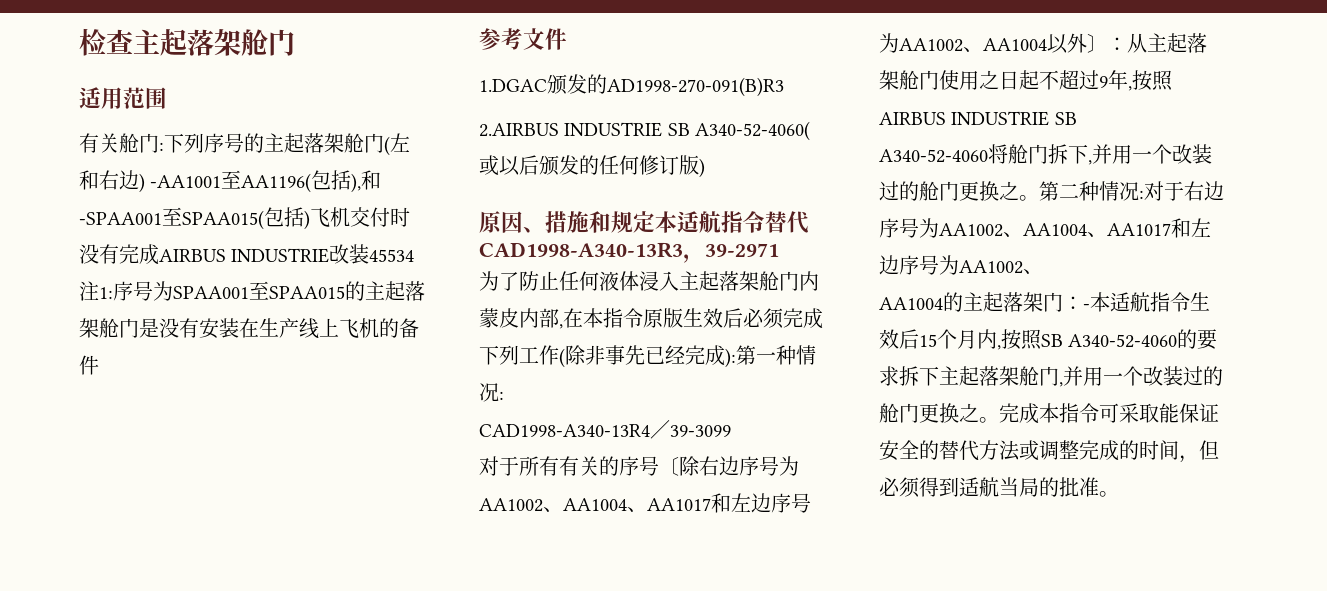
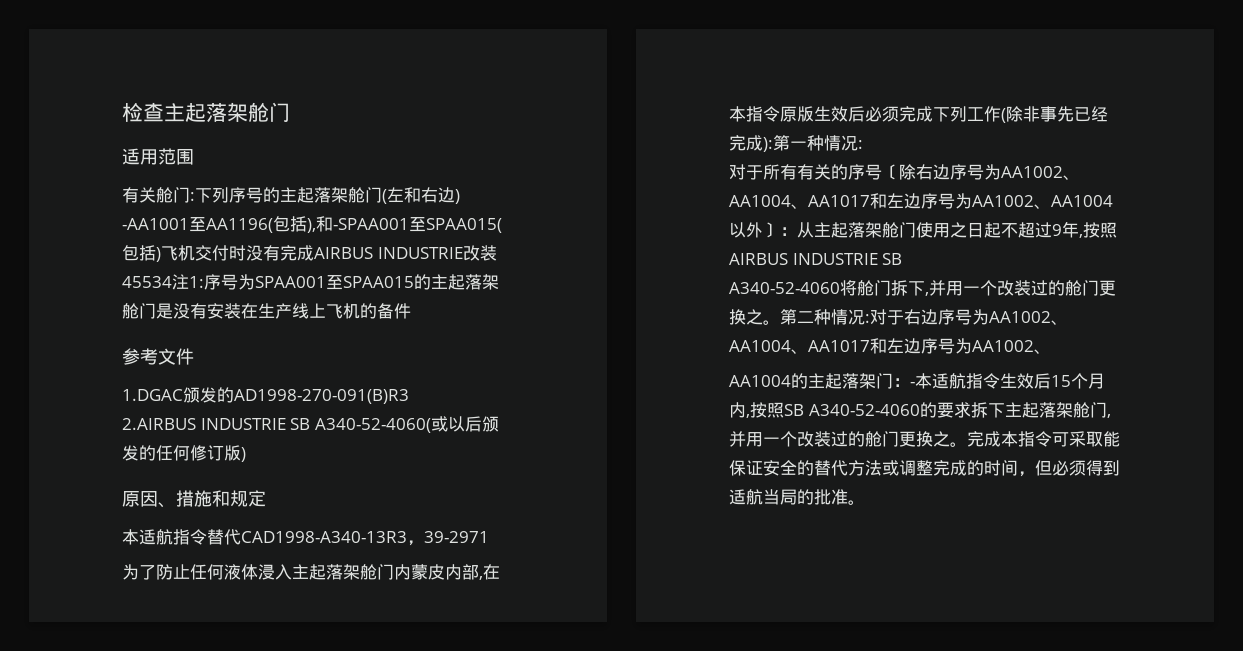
- 原因、措施和规定本适航指令替代CAD1998-A340-13R3，39-2971
+ 原因、措施和规定
+ 本适航指令替代CAD1998-A340-13R3，39-2971
- CAD1998-A340-13R4／39-3099

